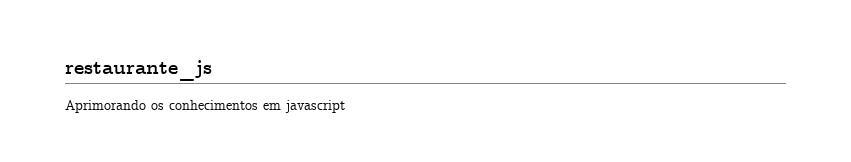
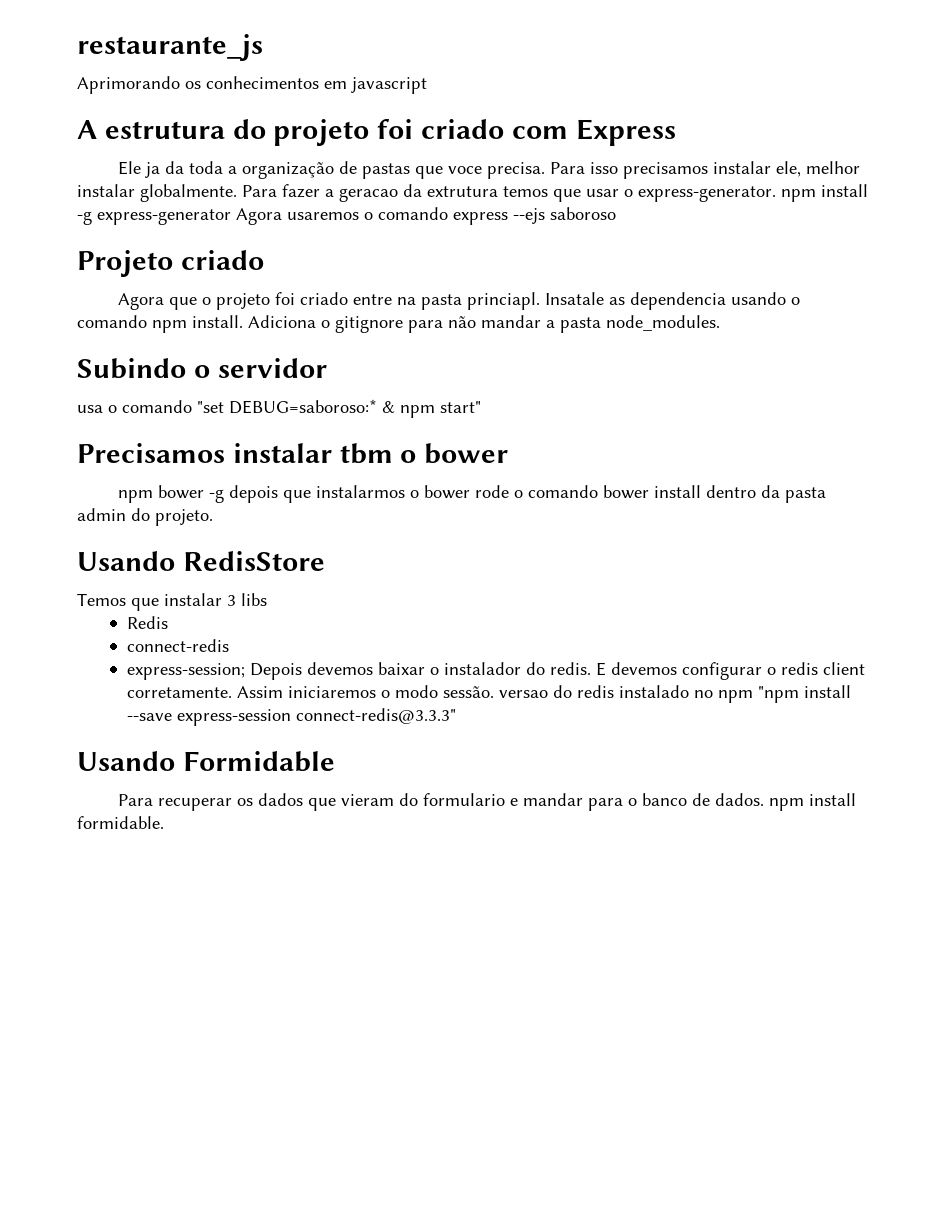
+ A estrutura do projeto foi criado com Express
+ Ele ja da toda a organização de pastas que voce precisa. Para isso precisamos instalar ele, melhor instalar globalmente. Para fazer a geracao da extrutura temos que usar o express-generator. npm install -g express-generator Agora usaremos o comando express --ejs saboroso
+ Projeto criado
+ Agora que o projeto foi criado entre na pasta princiapl. Insatale as dependencia usando o comando npm install. Adiciona o gitignore para não mandar a pasta node_modules.
+ Subindo o servidor
+ usa o comando "set DEBUG=saboroso:* & npm start"
+ Precisamos instalar tbm o bower
+ npm bower -g depois que instalarmos o bower rode o comando bower install dentro da pasta admin do projeto.
+ Usando RedisStore
+ Temos que instalar 3 libs
+ Redis
+ connect-redis
+ express-session; Depois devemos baixar o instalador do redis. E devemos configurar o redis client corretamente. Assim iniciaremos o modo sessão. versao do redis instalado no npm "npm install --save express-session connect-redis@3.3.3"
+ Usando Formidable
+ Para recuperar os dados que vieram do formulario e mandar para o banco de dados. npm install formidable.

